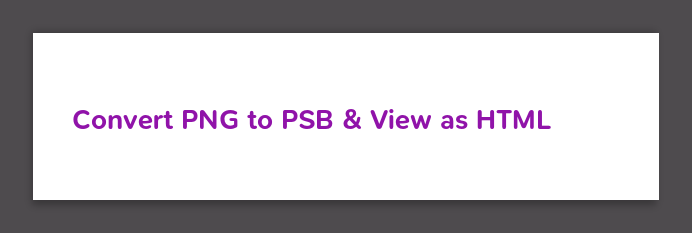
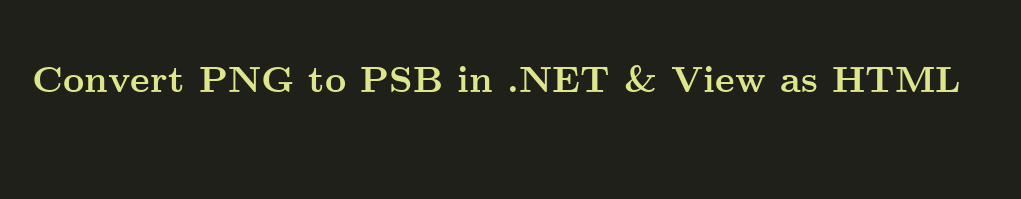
- Convert PNG to PSB & View as HTML
+ Convert PNG to PSB in .NET & View as HTML

